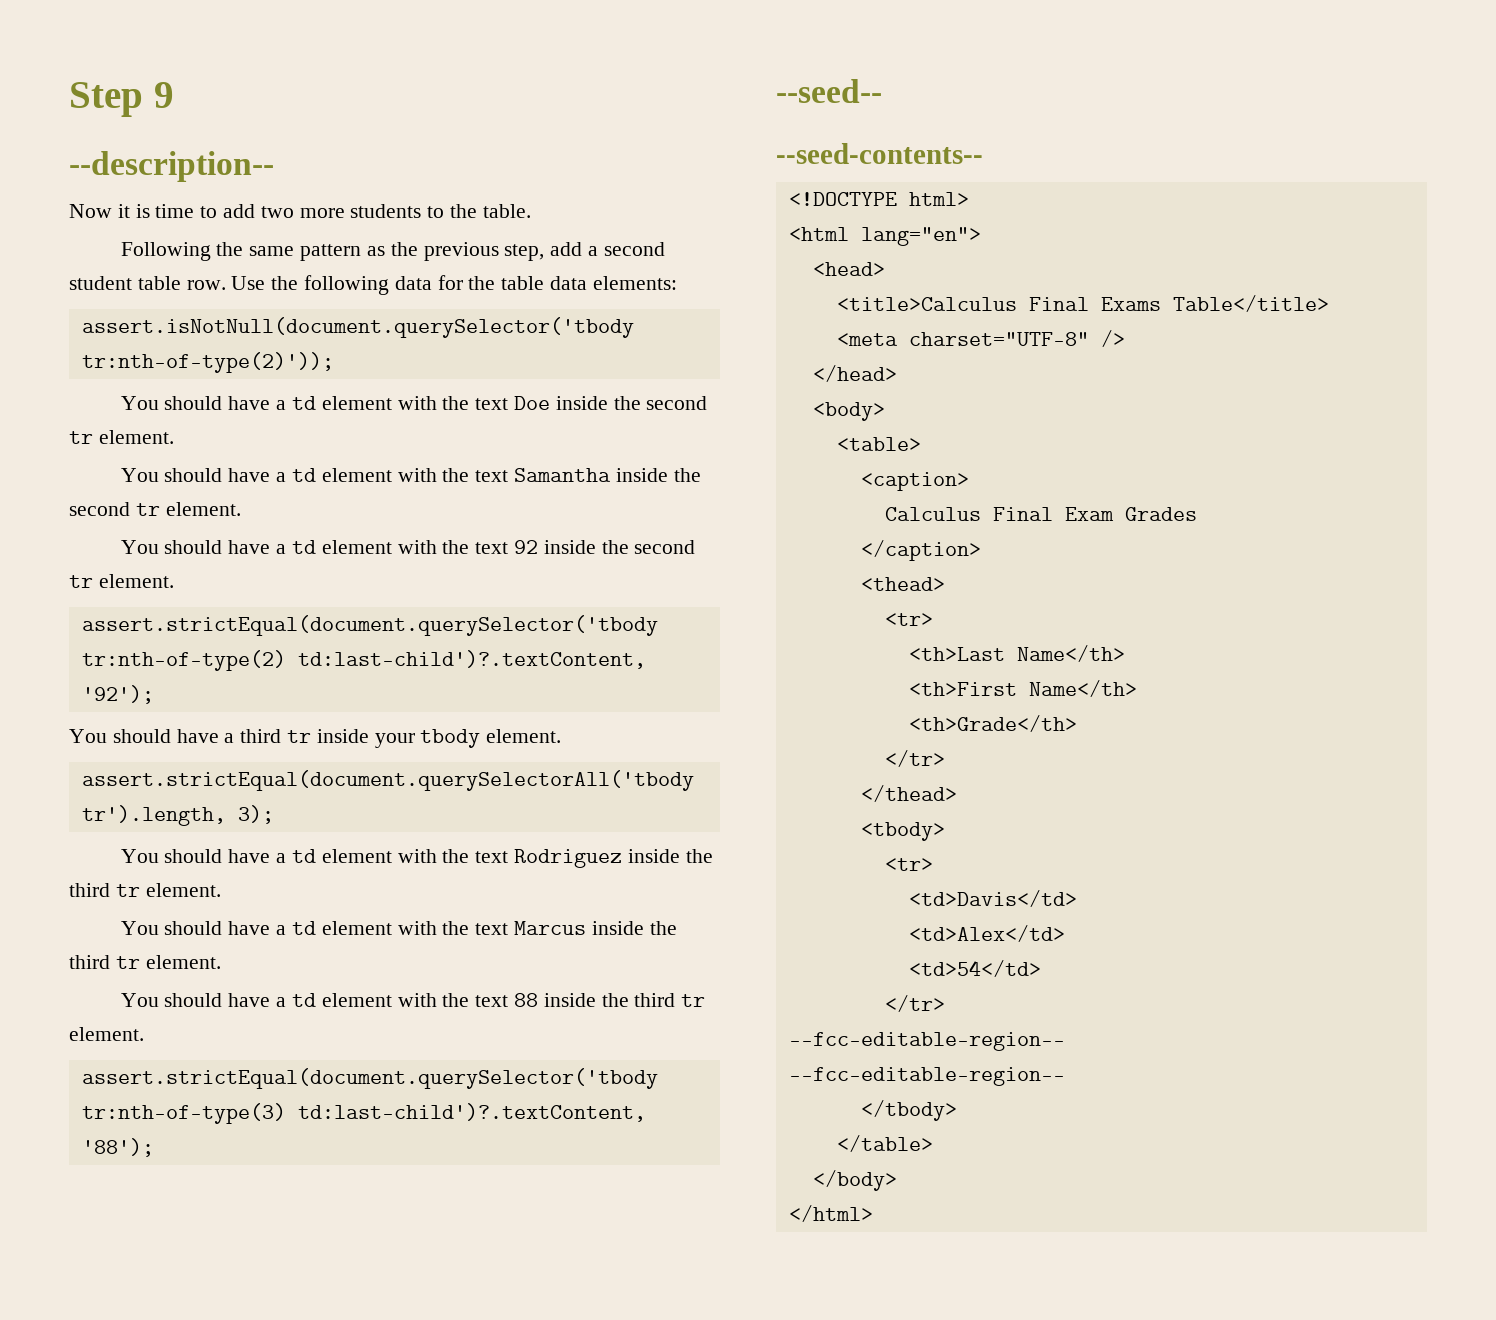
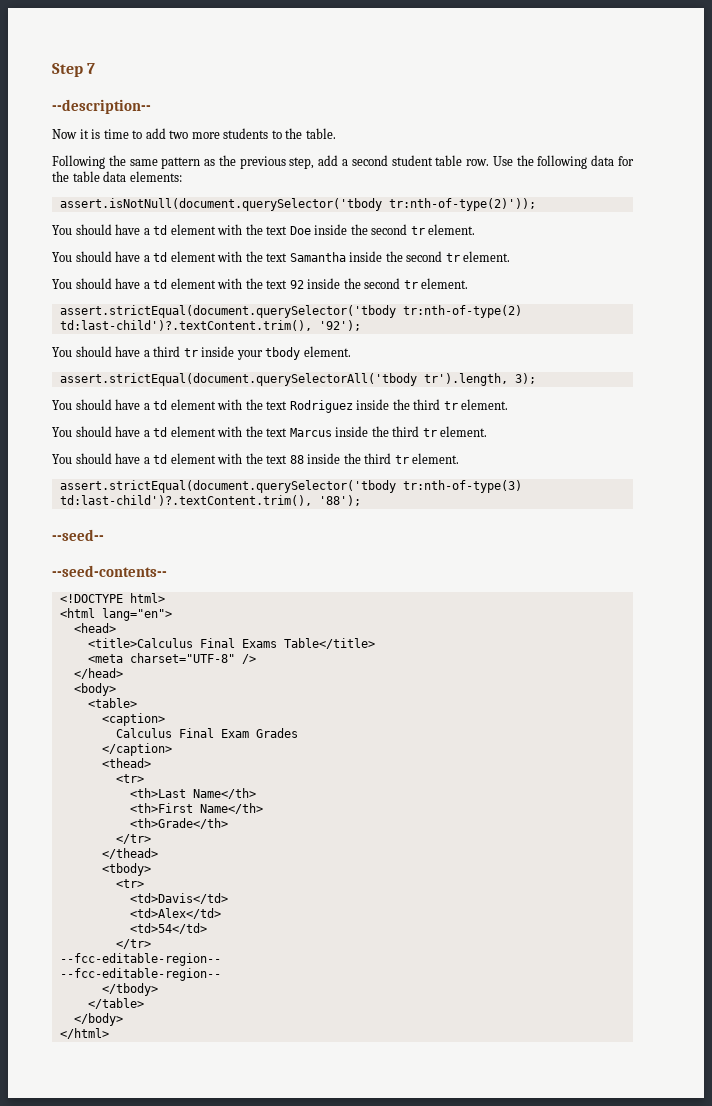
- Step 9
+ Step 7
- assert.strictEqual(document.querySelector('tbody tr:nth-of-type(2) td:last-child')?.textContent, '92');
+ assert.strictEqual(document.querySelector('tbody tr:nth-of-type(2) td:last-child')?.textContent.trim(), '92');
- assert.strictEqual(document.querySelector('tbody tr:nth-of-type(3) td:last-child')?.textContent, '88');
+ assert.strictEqual(document.querySelector('tbody tr:nth-of-type(3) td:last-child')?.textContent.trim(), '88');

